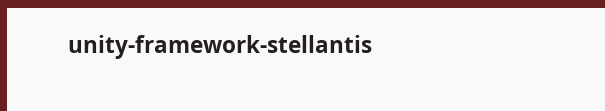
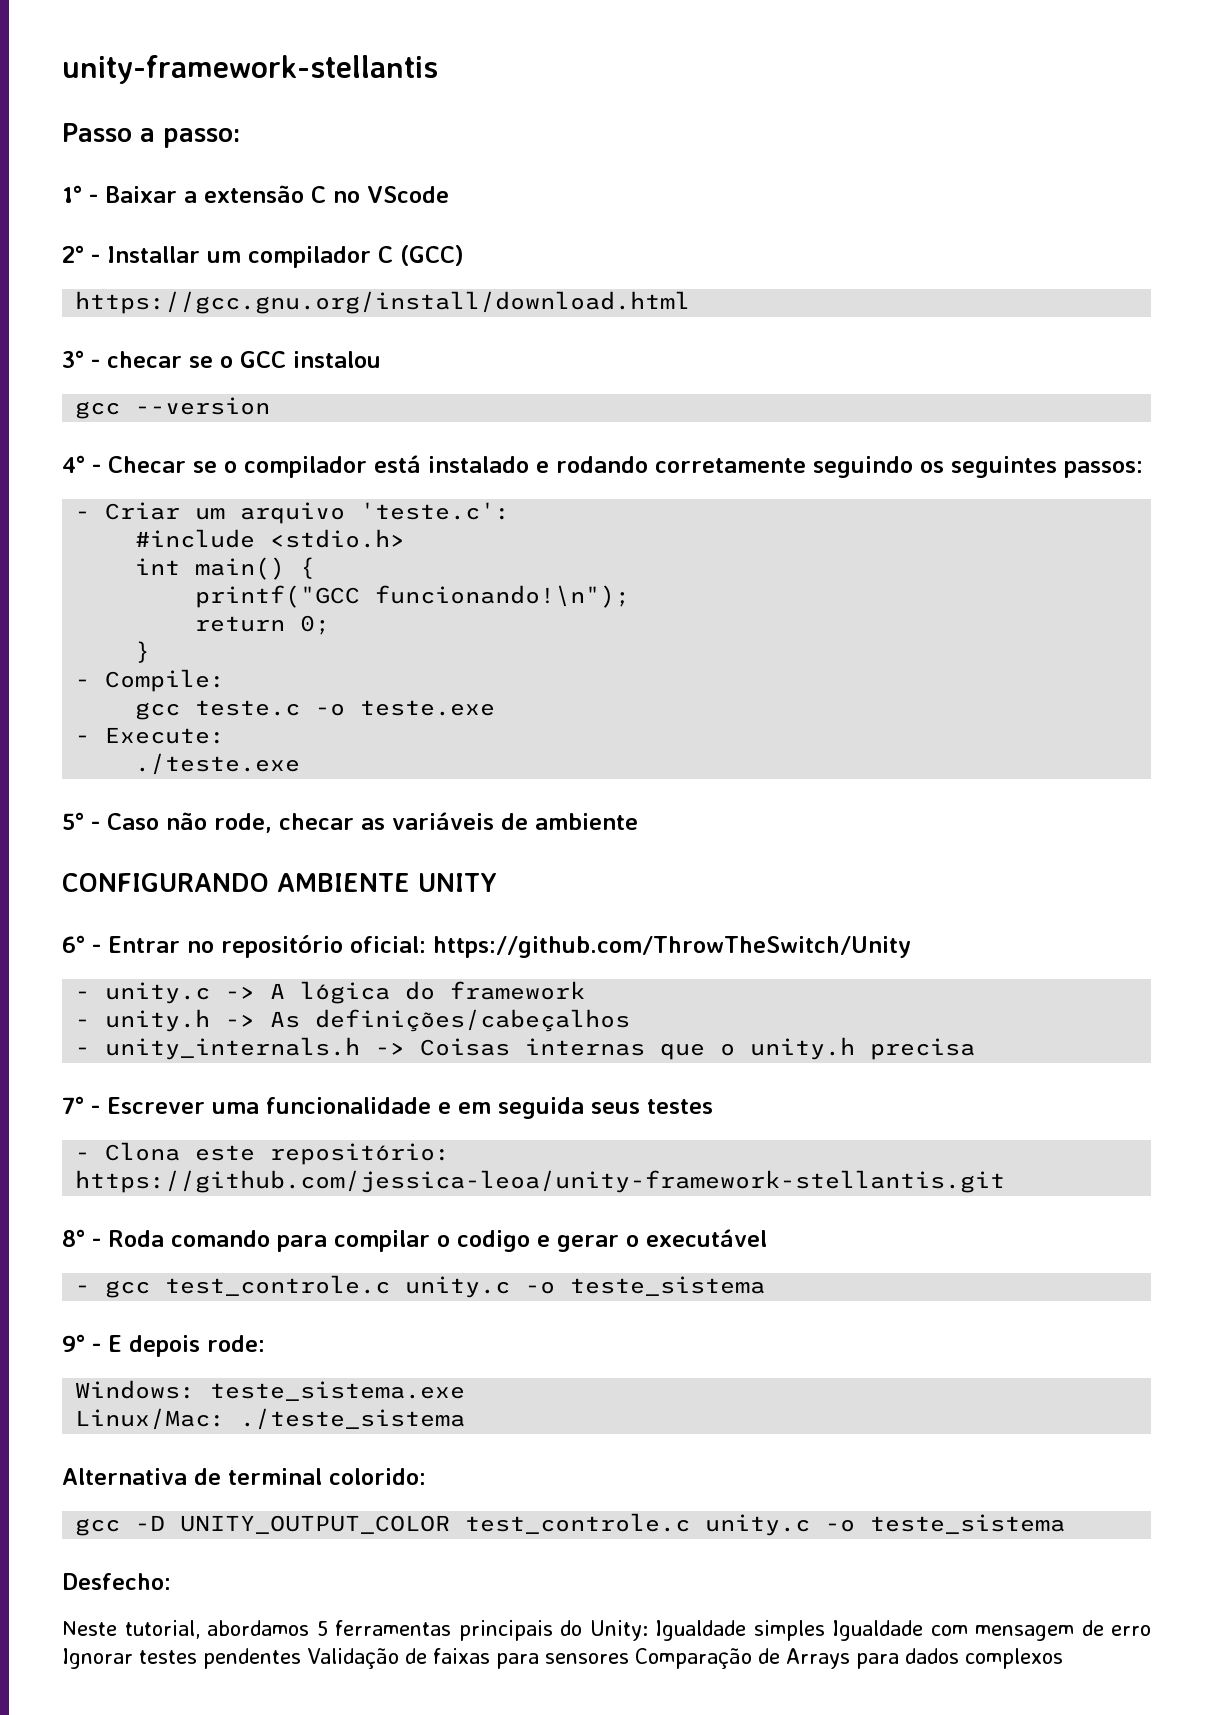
+ Passo a passo:
+ 1° - Baixar a extensão C no VScode
+ 2° - Installar um compilador C (GCC)
+ https://gcc.gnu.org/install/download.html
+ 3° - checar se o GCC instalou
+ gcc --version
+ 4° - Checar se o compilador está instalado e rodando corretamente seguindo os seguintes passos:
+ - Criar um arquivo 'teste.c':
+ #include <stdio.h>
+ int main() {
+ printf("GCC funcionando!\n");
+ return 0;
+ }
+ - Compile:
+ gcc teste.c -o teste.exe
+ - Execute:
+ ./teste.exe
+ 5° - Caso não rode, checar as variáveis de ambiente
+ CONFIGURANDO AMBIENTE UNITY
+ 6° - Entrar no repositório oficial: https://github.com/ThrowTheSwitch/Unity
+ - unity.c -> A lógica do framework
+ - unity.h -> As definições/cabeçalhos
+ - unity_internals.h -> Coisas internas que o unity.h precisa
+ 7° - Escrever uma funcionalidade e em seguida seus testes
+ - Clona este repositório: https://github.com/jessica-leoa/unity-framework-stellantis.git
+ 8° - Roda comando para compilar o codigo e gerar o executável
+ - gcc test_controle.c unity.c -o teste_sistema
+ 9° - E depois rode:
+ Windows: teste_sistema.exe
+ Linux/Mac: ./teste_sistema
+ Alternativa de terminal colorido:
+ gcc -D UNITY_OUTPUT_COLOR test_controle.c unity.c -o teste_sistema
+ Desfecho:
+ Neste tutorial, abordamos 5 ferramentas principais do Unity: Igualdade simples Igualdade com mensagem de erro Ignorar testes pendentes Validação de faixas para sensores Comparação de Arrays para dados complexos

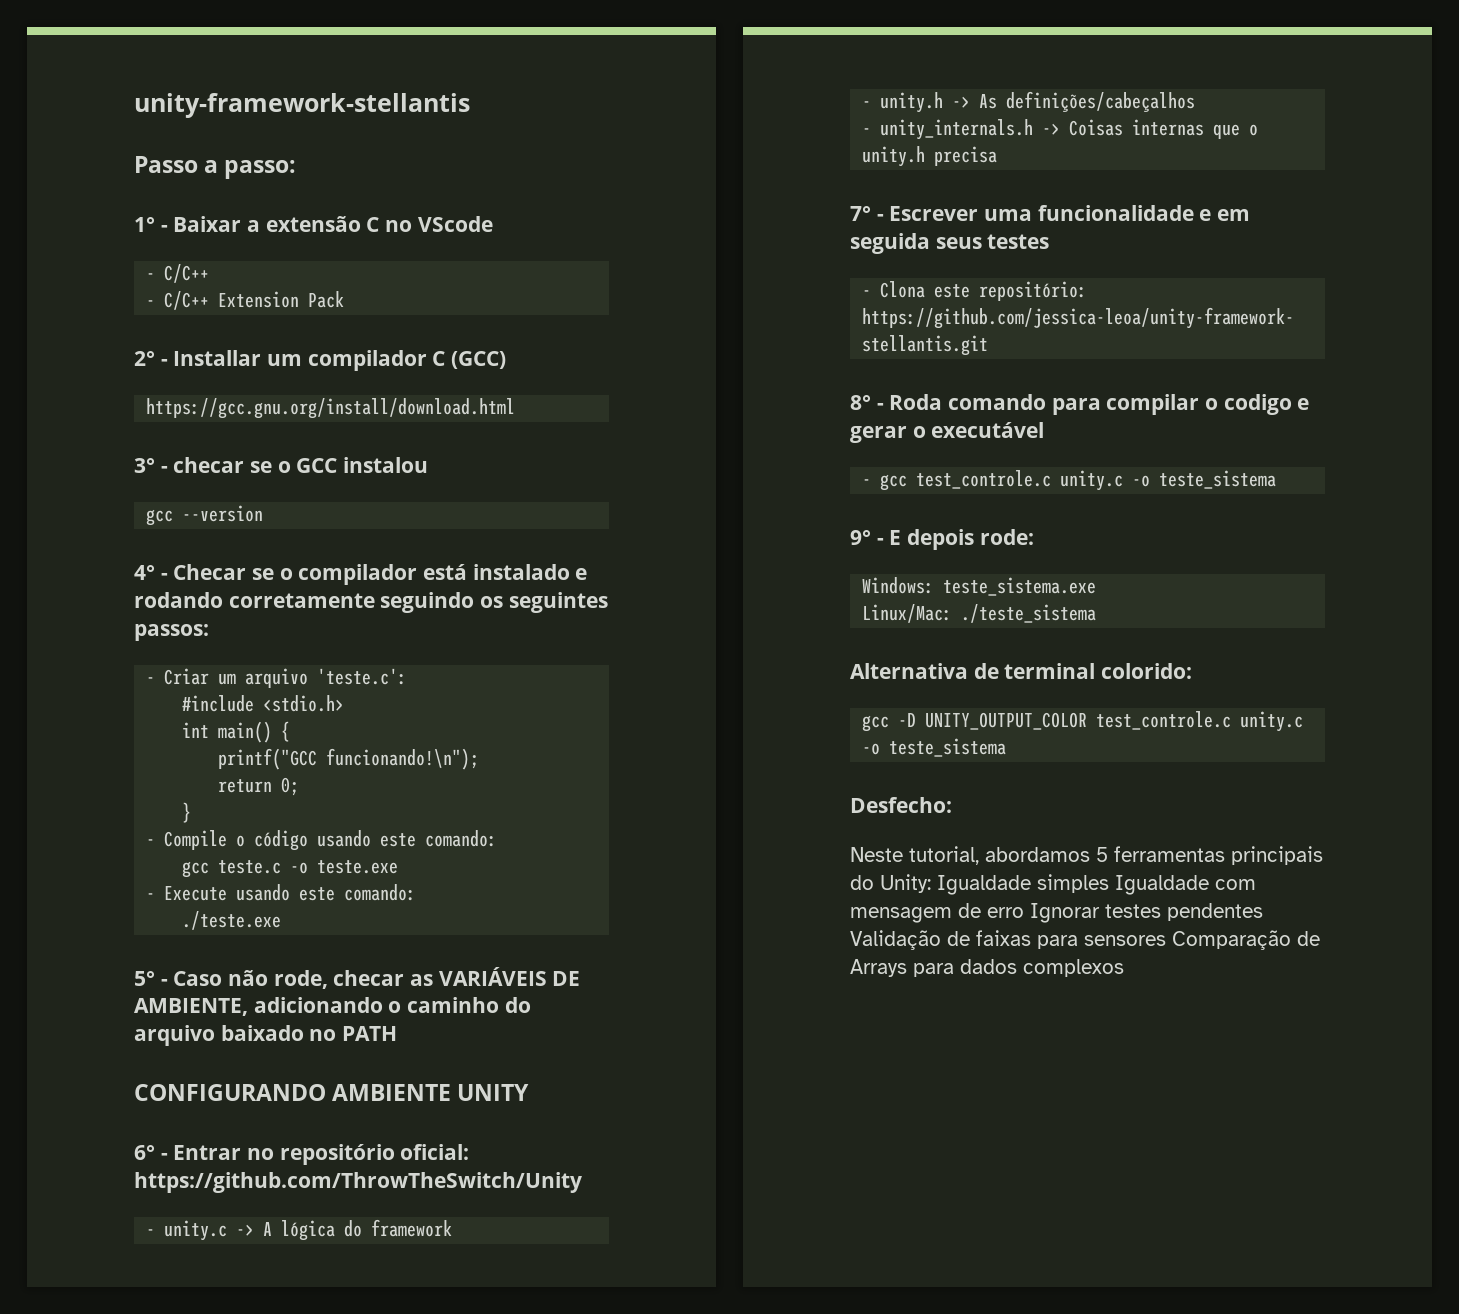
  1° - Baixar a extensão C no VScode
+ - C/C++
+ - C/C++ Extension Pack
- - Compile:
+ - Compile o código usando este comando:
- - Execute:
+ - Execute usando este comando:
- 5° - Caso não rode, checar as variáveis de ambiente
+ 5° - Caso não rode, checar as VARIÁVEIS DE AMBIENTE, adicionando o caminho do arquivo baixado no PATH

